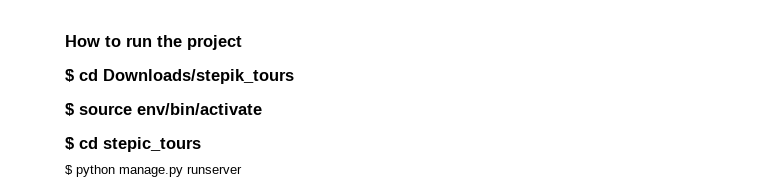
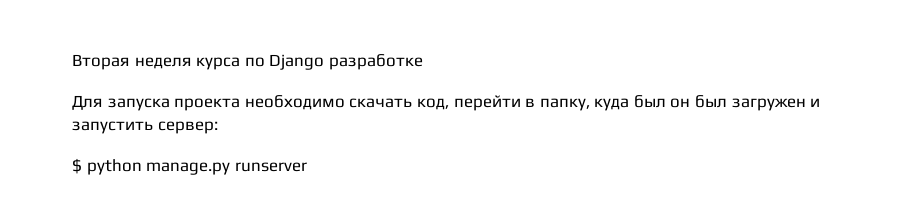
- How to run the project
- $ cd Downloads/stepik_tours
- $ source env/bin/activate
- $ cd stepic_tours
+ Вторая неделя курса по Django разработке
+ Для запуска проекта необходимо скачать код, перейти в папку, куда был он был загружен и запустить сервер:

